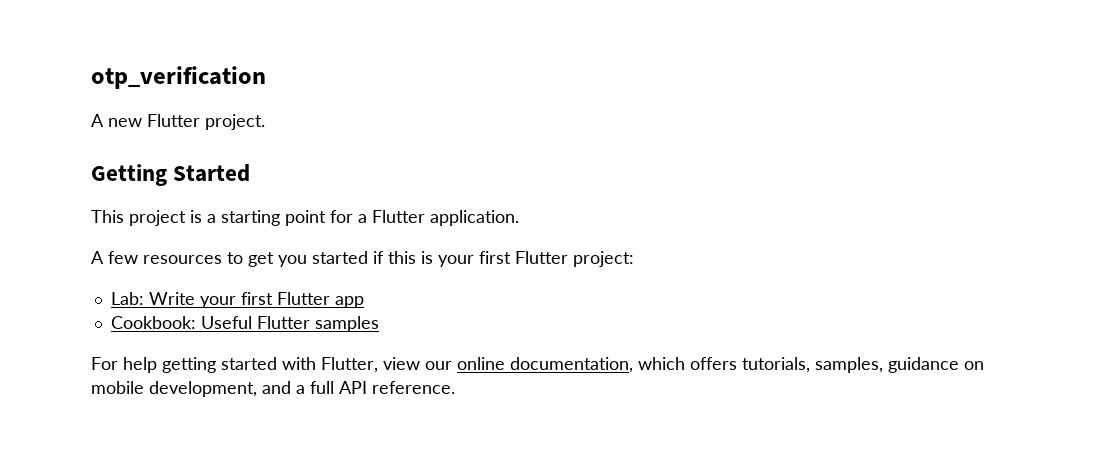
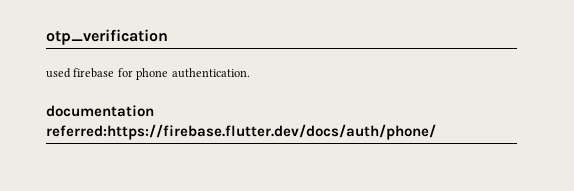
- A new Flutter project.
- Getting Started
- This project is a starting point for a Flutter application.
- A few resources to get you started if this is your first Flutter project:
- Lab: Write your first Flutter app
- Cookbook: Useful Flutter samples
- For help getting started with Flutter, view our online documentation, which offers tutorials, samples, guidance on mobile development, and a full API reference.
+ used firebase for phone authentication.
+ documentation referred:https://firebase.flutter.dev/docs/auth/phone/

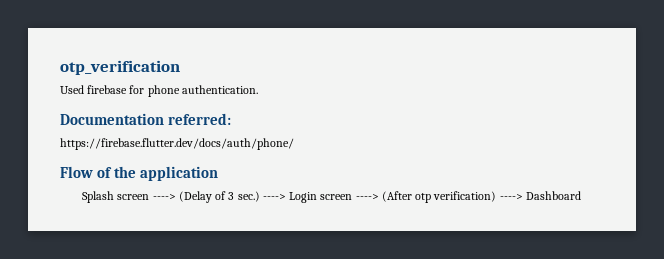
- used firebase for phone authentication.
+ Used firebase for phone authentication.
- documentation referred:https://firebase.flutter.dev/docs/auth/phone/
+ Documentation referred:
+ https://firebase.flutter.dev/docs/auth/phone/
+ Flow of the application
+ Splash screen ----> (Delay of 3 sec.) ----> Login screen ----> (After otp verification) ----> Dashboard

